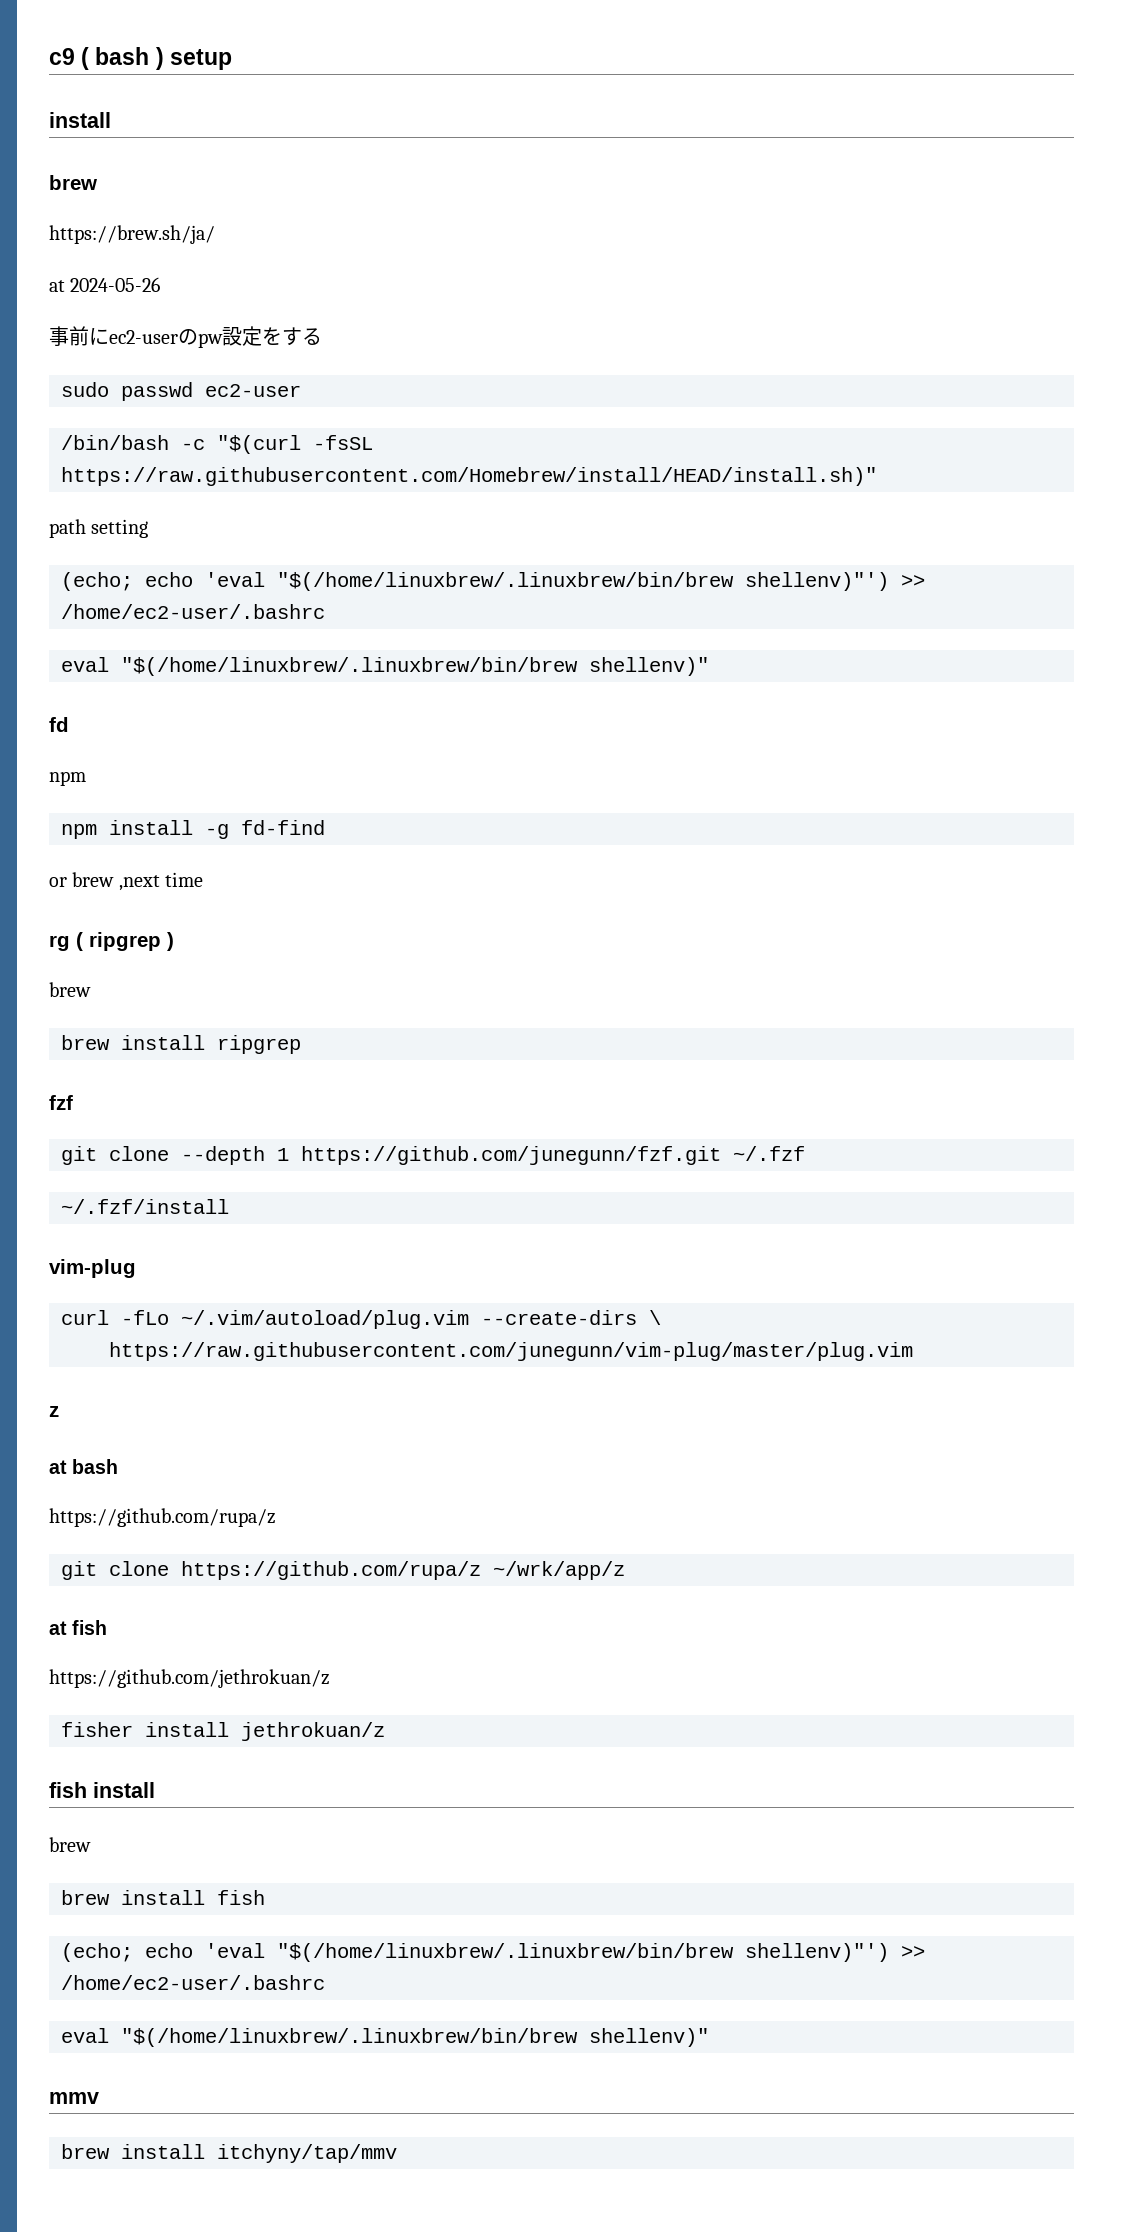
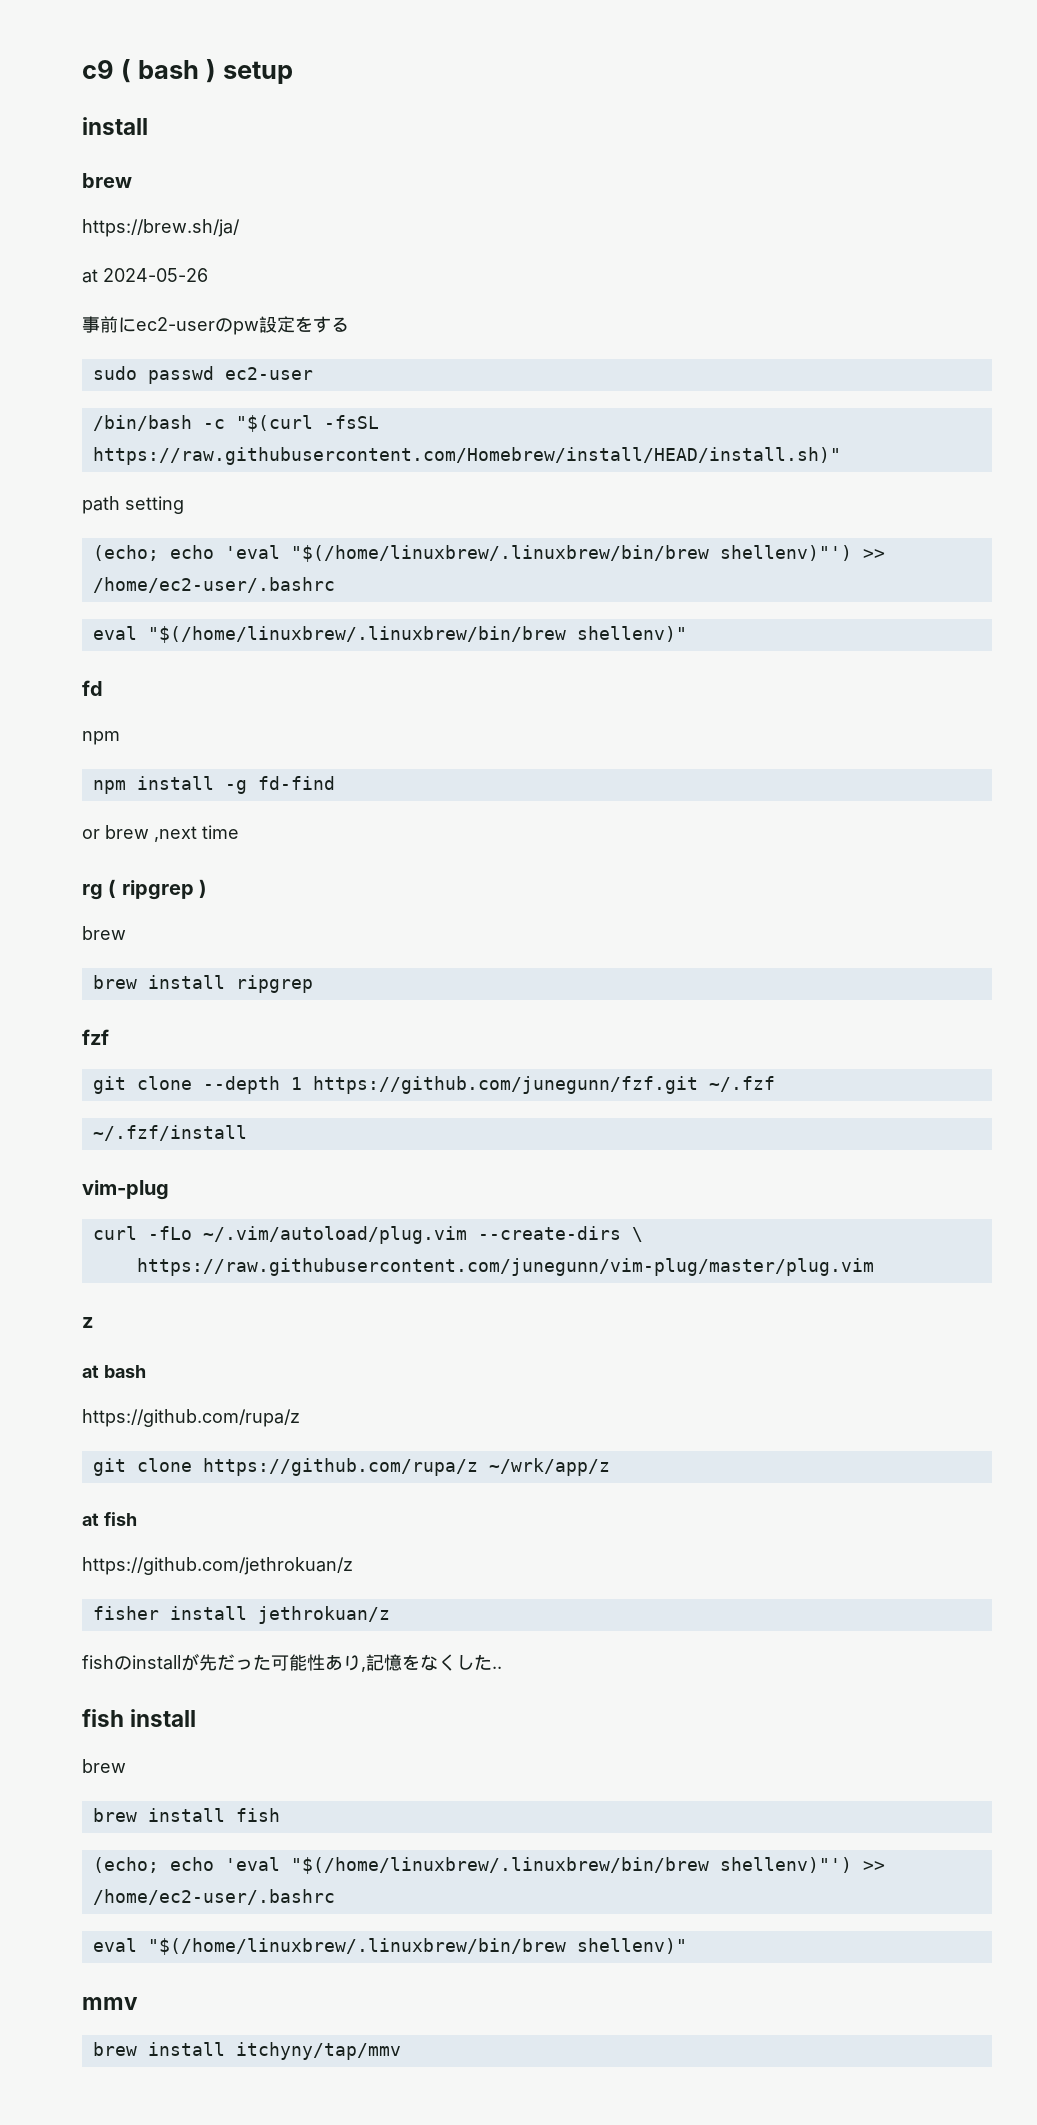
+ fishのinstallが先だった可能性あり,記憶をなくした..

